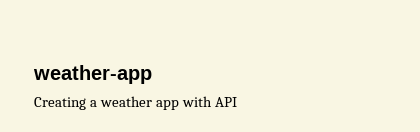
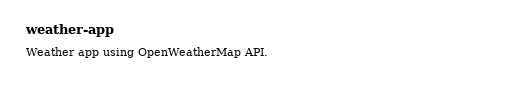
- Creating a weather app with API
+ Weather app using OpenWeatherMap API.

